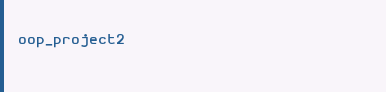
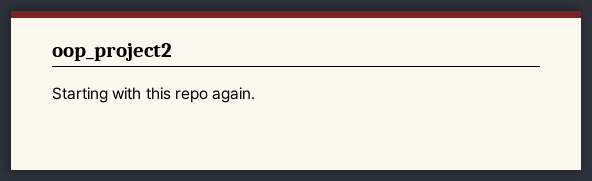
+ Starting with this repo again.

